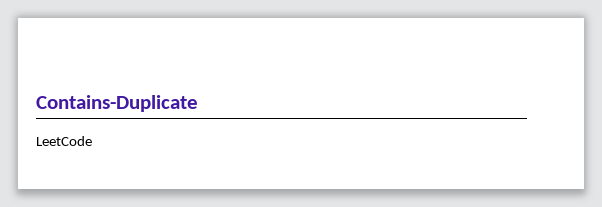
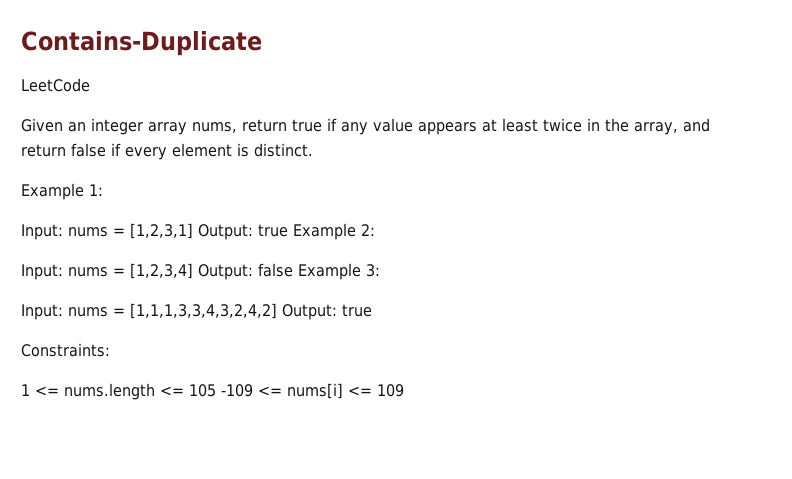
+ Given an integer array nums, return true if any value appears at least twice in the array, and return false if every element is distinct.
+ Example 1:
+ Input: nums = [1,2,3,1] Output: true Example 2:
+ Input: nums = [1,2,3,4] Output: false Example 3:
+ Input: nums = [1,1,1,3,3,4,3,2,4,2] Output: true
+ Constraints:
+ 1 <= nums.length <= 105 -109 <= nums[i] <= 109

